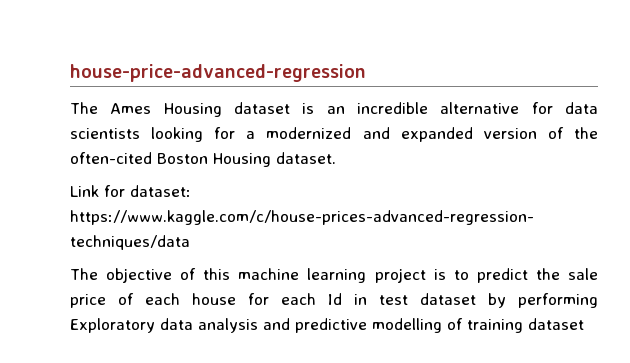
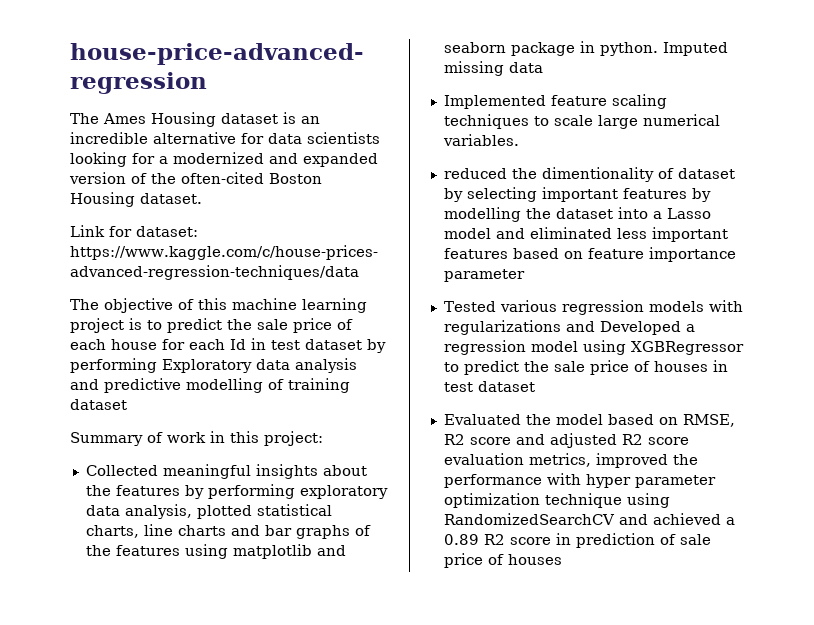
+ Summary of work in this project:
+ Collected meaningful insights about the features by performing exploratory data analysis, plotted statistical charts, line charts and bar graphs of the features using matplotlib and seaborn package in python. Imputed missing data
+ Implemented feature scaling techniques to scale large numerical variables.
+ reduced the dimentionality of dataset by selecting important features by modelling the dataset into a Lasso model and eliminated less important features based on feature importance parameter
+ Tested various regression models with regularizations and Developed a regression model using XGBRegressor to predict the sale price of houses in test dataset
+ Evaluated the model based on RMSE, R2 score and adjusted R2 score evaluation metrics, improved the performance with hyper parameter optimization technique using RandomizedSearchCV and achieved a 0.89 R2 score in prediction of sale price of houses

